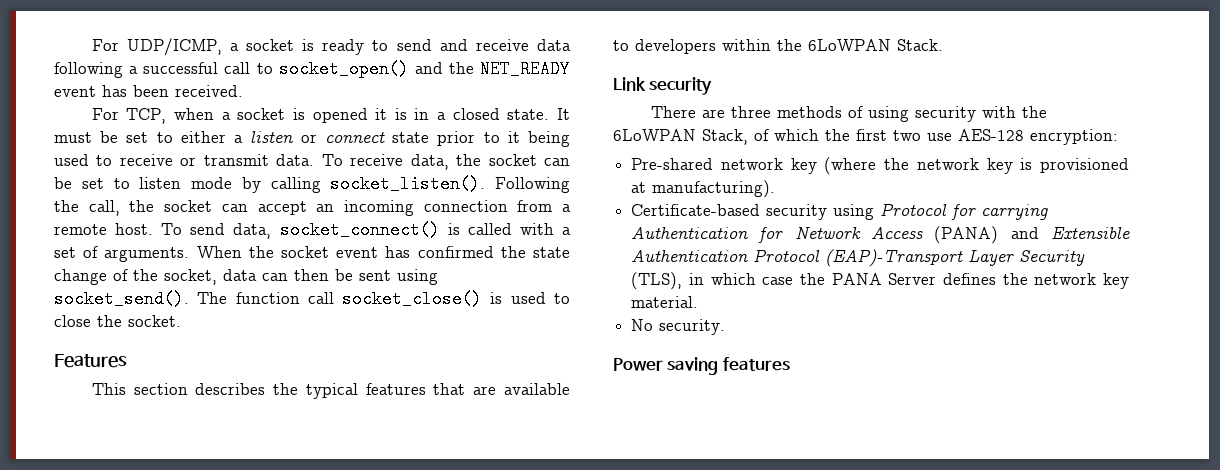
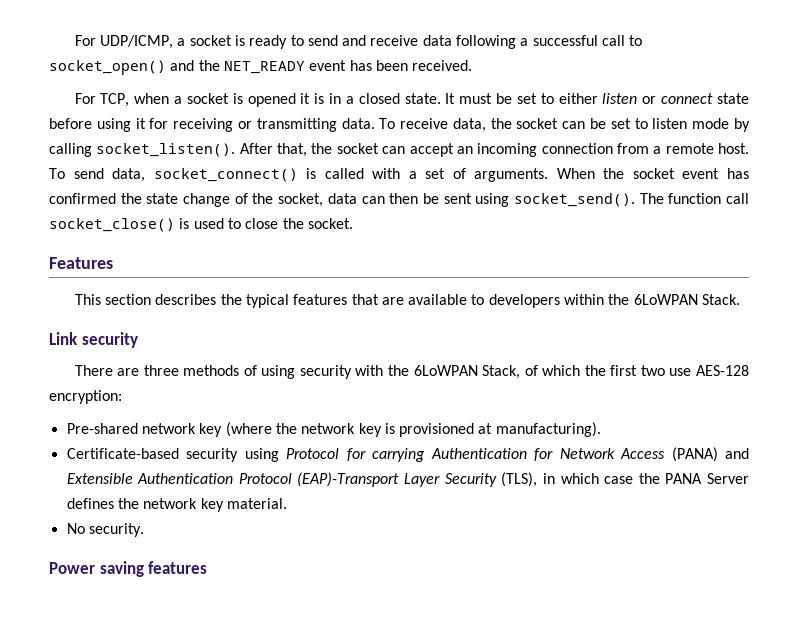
- It must be set to either a listen or connect state prior to it being used to receive or transmit data.
+ It must be set to either listen or connect state before using it for receiving or transmitting data.
- Following the call, the socket can accept an incoming connection from a remote host.
+ After that, the socket can accept an incoming connection from a remote host.

